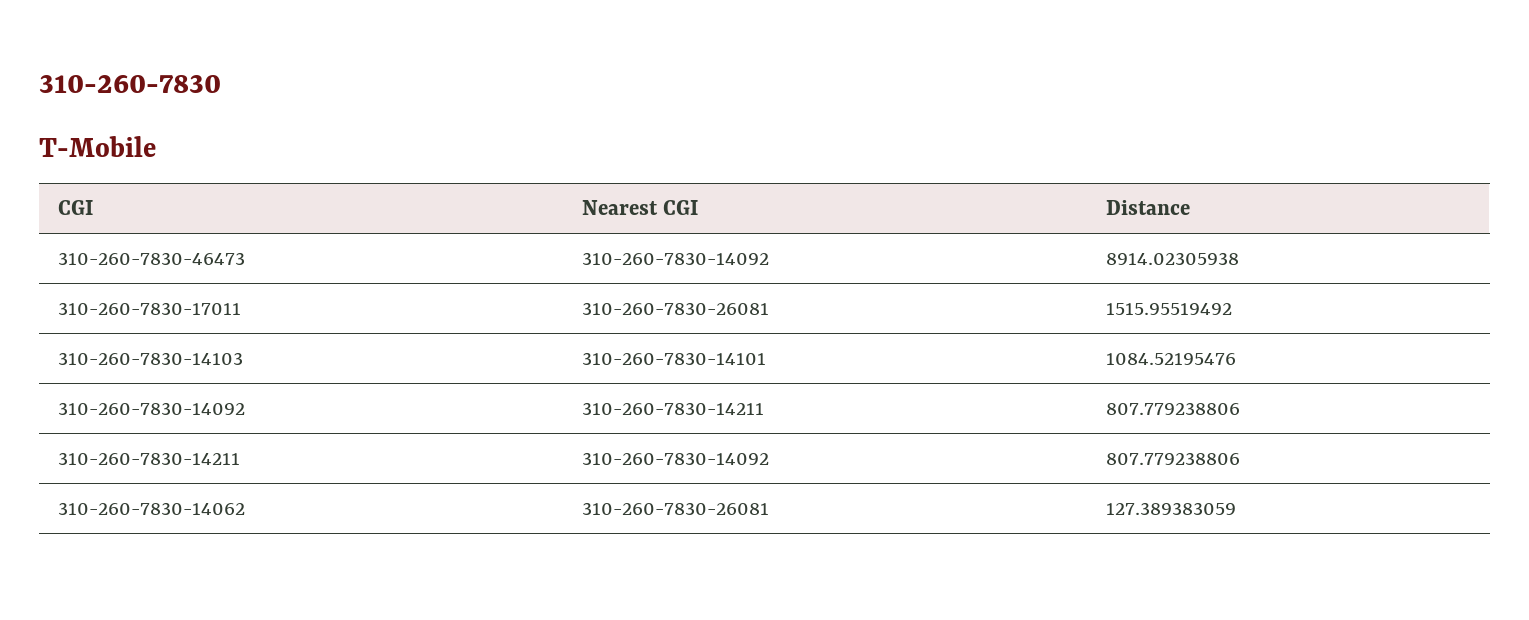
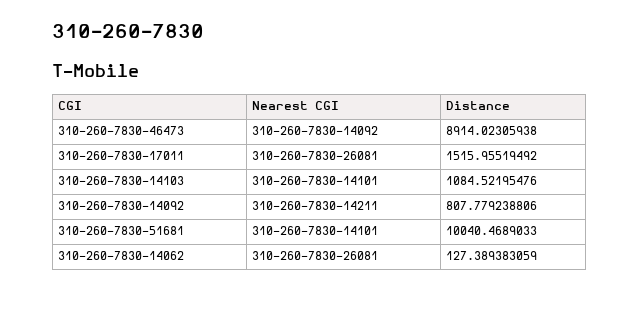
- 310-260-7830-14211 | 310-260-7830-14092 | 807.779238806
+ 310-260-7830-51681 | 310-260-7830-14101 | 10040.4689033

